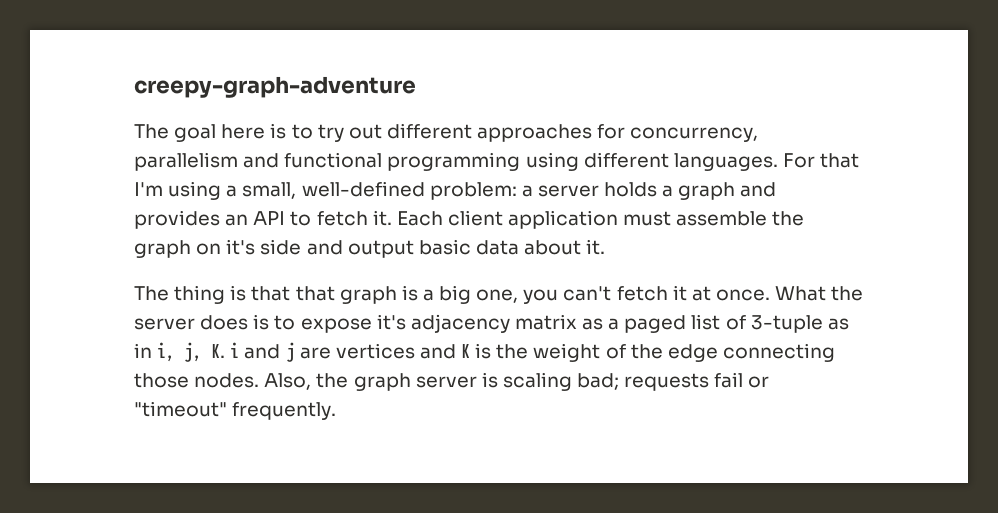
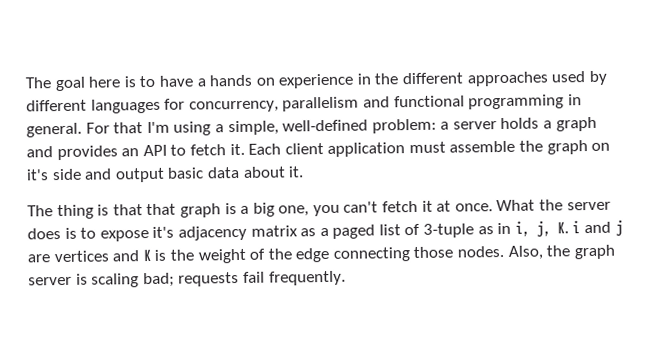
- creepy-graph-adventure
- The goal here is to try out different approaches for concurrency, parallelism and functional programming using different languages.
+ The goal here is to have a hands on experience in the different approaches used by different languages for concurrency, parallelism and functional programming in general.
- For that I'm using a small, well-defined problem: a server holds a graph and provides an API to fetch it.
+ For that I'm using a simple, well-defined problem: a server holds a graph and provides an API to fetch it.
- Also, the graph server is scaling bad; requests fail or "timeout" frequently.
+ Also, the graph server is scaling bad; requests fail frequently.

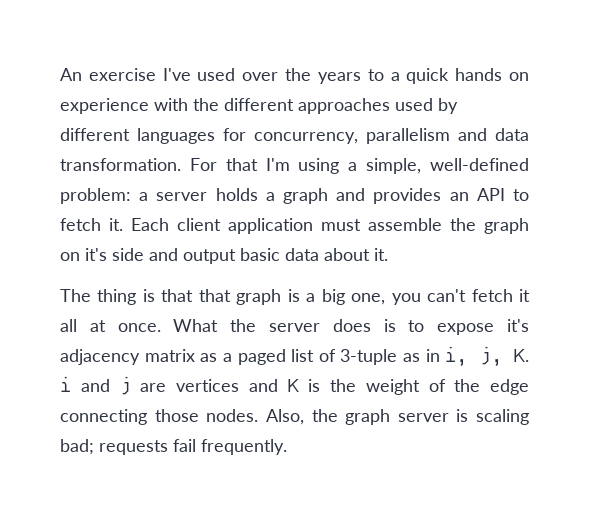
- The goal here is to have a hands on experience in the different approaches used by different languages for concurrency, parallelism and functional programming in general.
+ An exercise I've used over the years to a quick hands on experience with the different approaches used by different languages for concurrency, parallelism and data transformation.
- The thing is that that graph is a big one, you can't fetch it at once.
+ The thing is that that graph is a big one, you can't fetch it all at once.

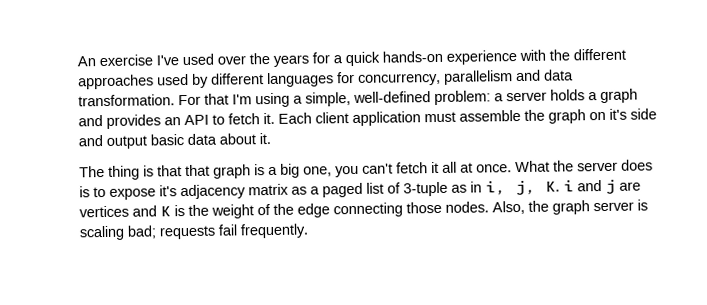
- An exercise I've used over the years to a quick hands on experience with the different approaches used by different languages for concurrency, parallelism and data transformation.
+ An exercise I've used over the years for a quick hands-on experience with the different approaches used by different languages for concurrency, parallelism and data transformation.

